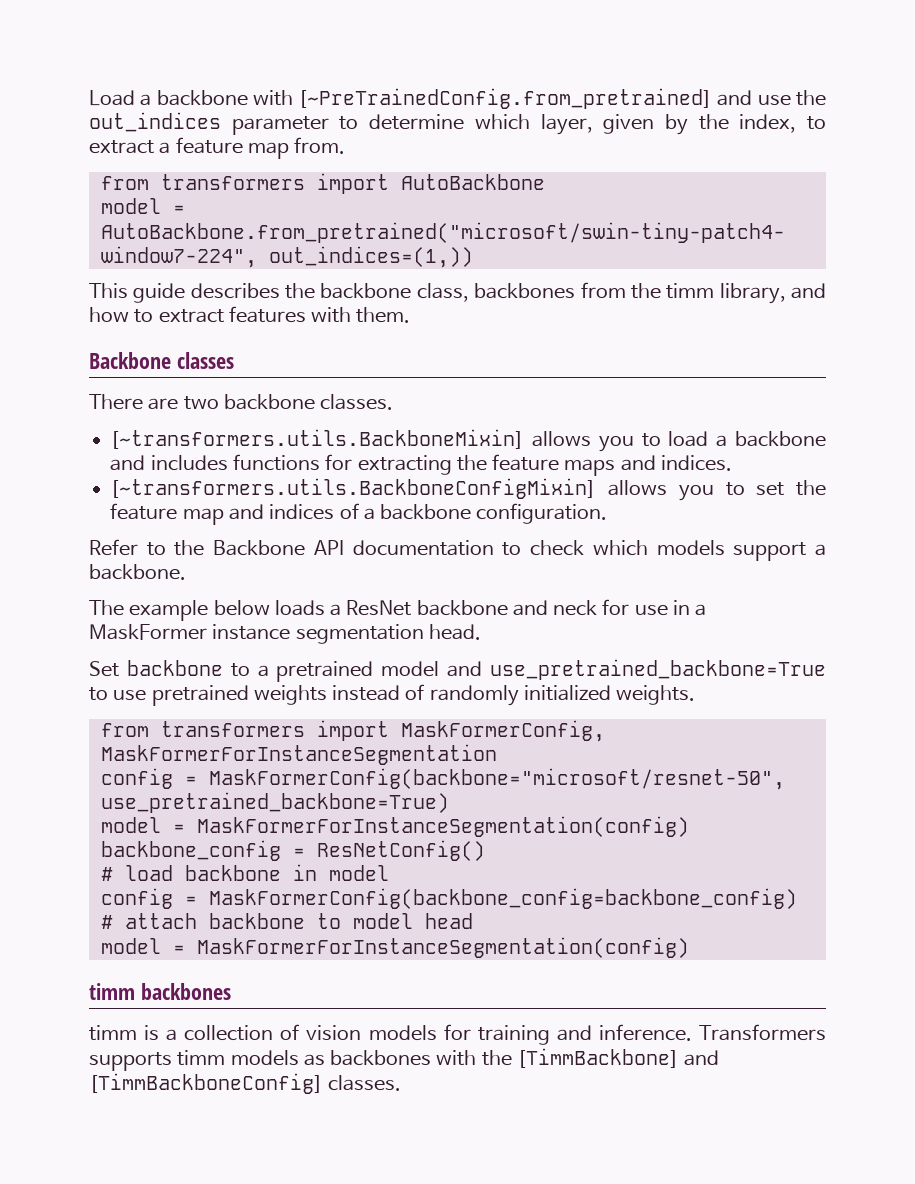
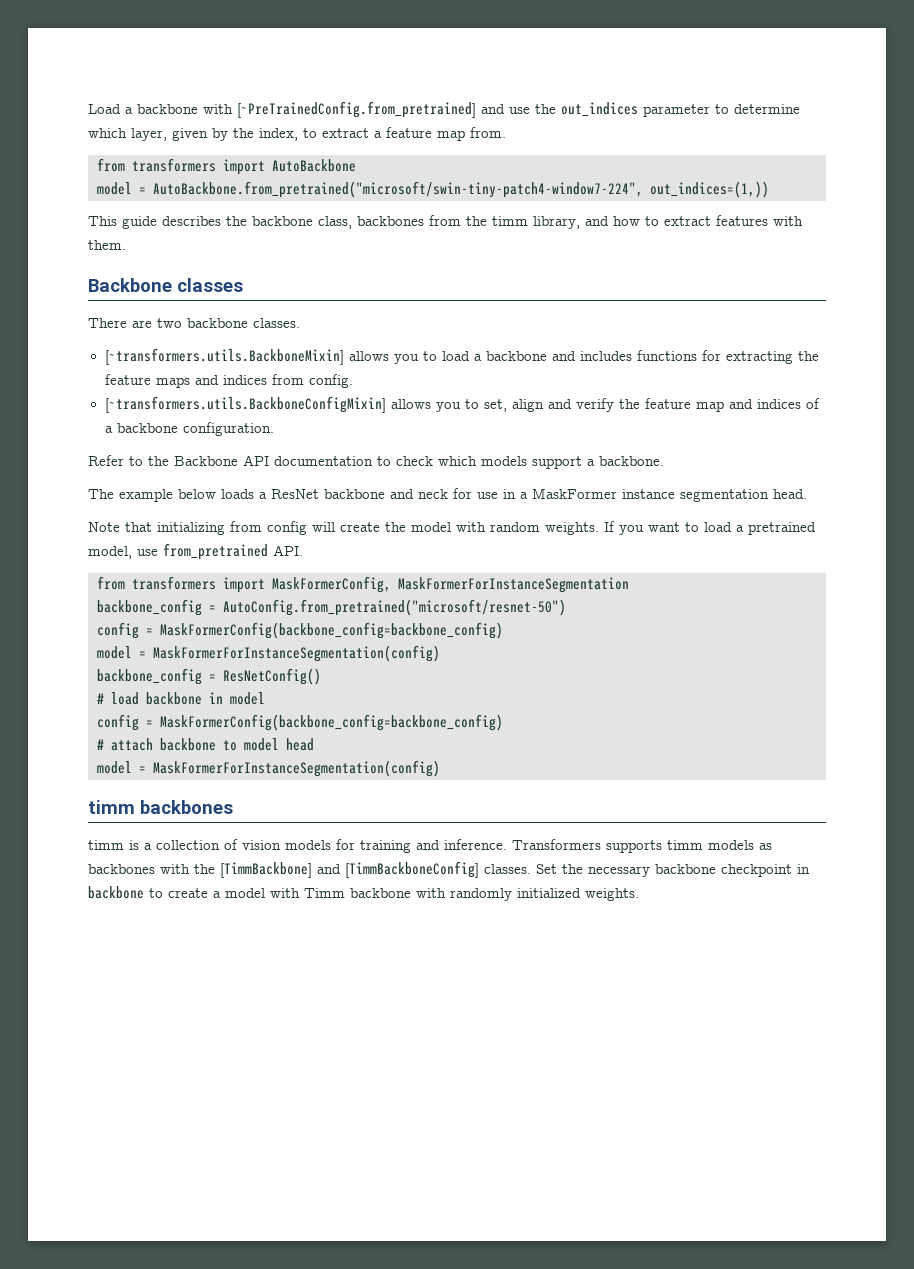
- [~transformers.utils.BackboneMixin] allows you to load a backbone and includes functions for extracting the feature maps and indices.
+ [~transformers.utils.BackboneMixin] allows you to load a backbone and includes functions for extracting the feature maps and indices from config.
- [~transformers.utils.BackboneConfigMixin] allows you to set the feature map and indices of a backbone configuration.
+ [~transformers.utils.BackboneConfigMixin] allows you to set, align and verify the feature map and indices of a backbone configuration.
- Set backbone to a pretrained model and use_pretrained_backbone=True to use pretrained weights instead of randomly initialized weights.
+ Note that initializing from config will create the model with random weights. If you want to load a pretrained model, use from_pretrained API.
- config = MaskFormerConfig(backbone="microsoft/resnet-50", use_pretrained_backbone=True)
+ backbone_config = AutoConfig.from_pretrained("microsoft/resnet-50")
+ config = MaskFormerConfig(backbone_config=backbone_config)
+ Set the necessary backbone checkpoint in backbone to create a model with Timm backbone with randomly initialized weights.

